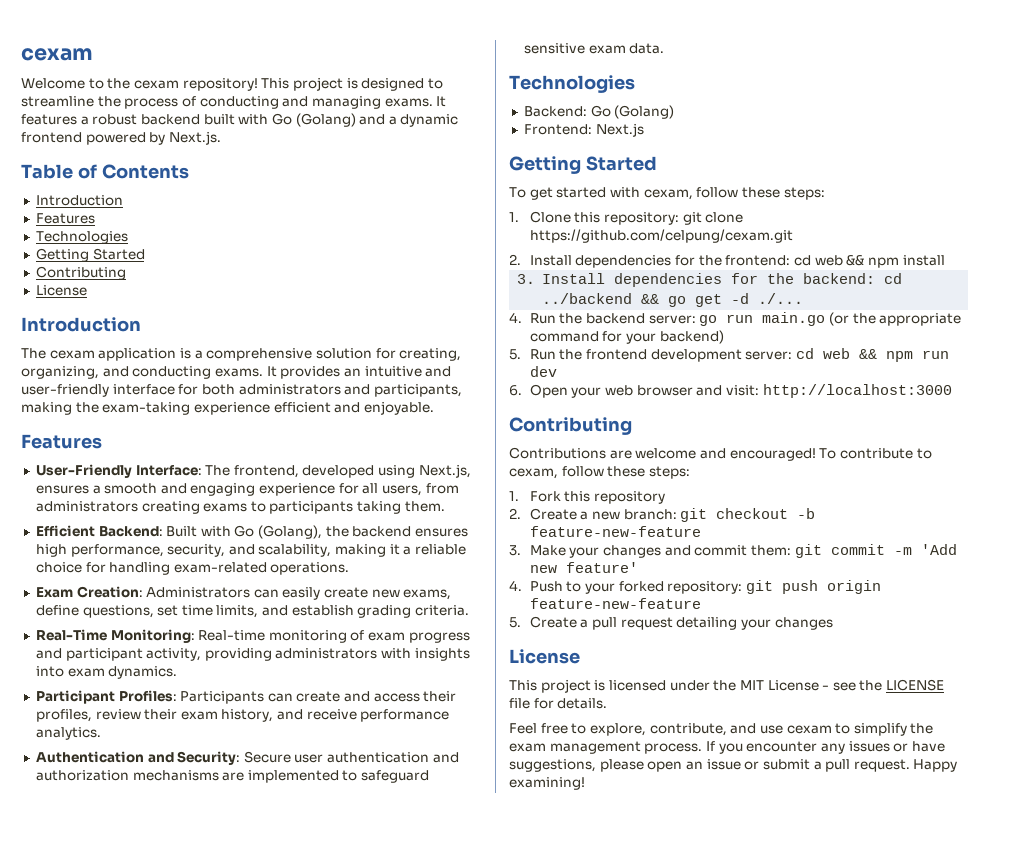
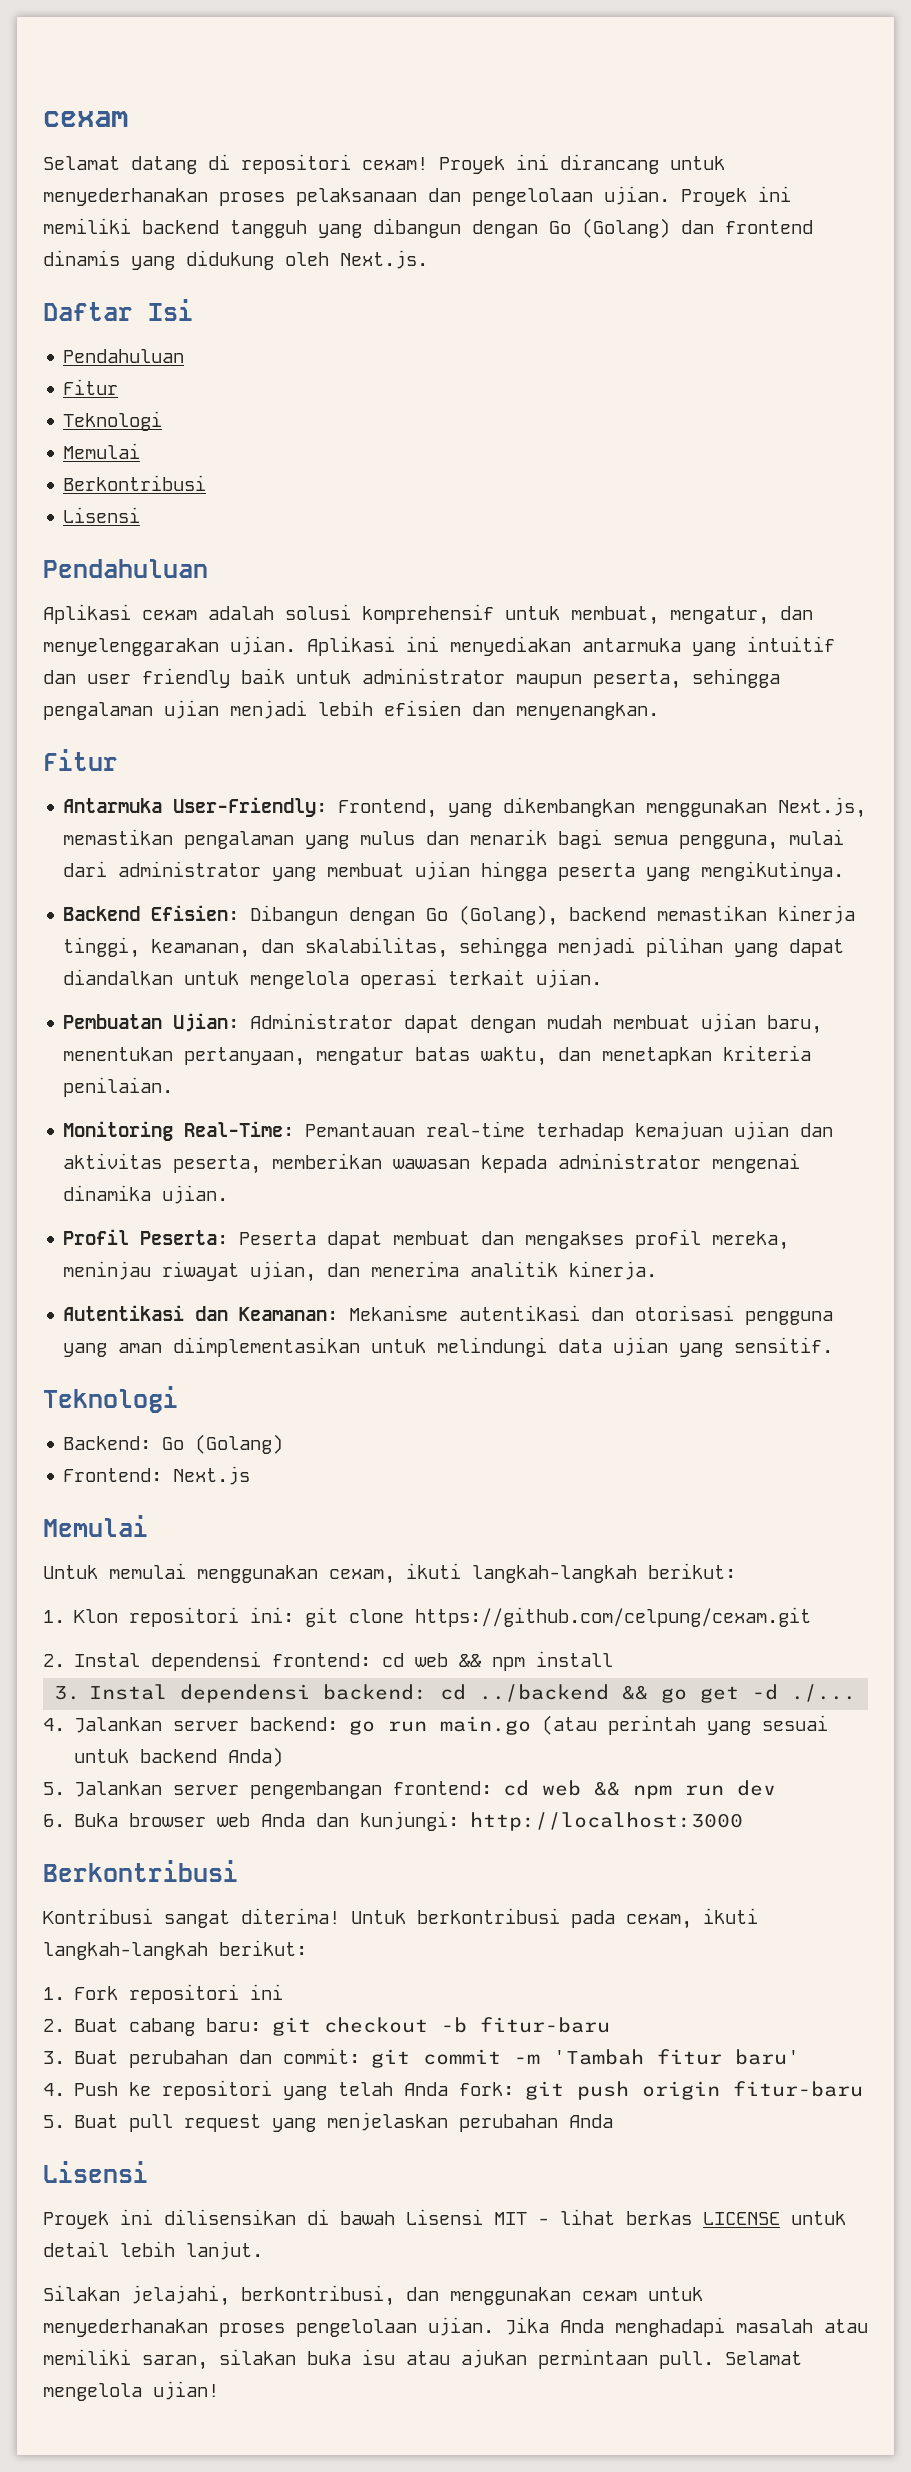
- Welcome to the cexam repository! This project is designed to streamline the process of conducting and managing exams. It features a robust backend built with Go (Golang) and a dynamic frontend powered by Next.js.
- Table of Contents
- Introduction
- Features
- Technologies
- Getting Started
- Contributing
- License
- Introduction
- The cexam application is a comprehensive solution for creating, organizing, and conducting exams. It provides an intuitive and user-friendly interface for both administrators and participants, making the exam-taking experience efficient and enjoyable.
- Features
- User-Friendly Interface: The frontend, developed using Next.js, ensures a smooth and engaging experience for all users, from administrators creating exams to participants taking them.
- Efficient Backend: Built with Go (Golang), the backend ensures high performance, security, and scalability, making it a reliable choice for handling exam-related operations.
- Exam Creation: Administrators can easily create new exams, define questions, set time limits, and establish grading criteria.
- Real-Time Monitoring: Real-time monitoring of exam progress and participant activity, providing administrators with insights into exam dynamics.
- Participant Profiles: Participants can create and access their profiles, review their exam history, and receive performance analytics.
- Authentication and Security: Secure user authentication and authorization mechanisms are implemented to safeguard sensitive exam data.
- Technologies
+ Selamat datang di repositori cexam! Proyek ini dirancang untuk menyederhanakan proses pelaksanaan dan pengelolaan ujian. Proyek ini memiliki backend tangguh yang dibangun dengan Go (Golang) dan frontend dinamis yang didukung oleh Next.js.
+ Daftar Isi
+ Pendahuluan
+ Fitur
+ Teknologi
+ Memulai
+ Berkontribusi
+ Lisensi
+ Pendahuluan
+ Aplikasi cexam adalah solusi komprehensif untuk membuat, mengatur, dan menyelenggarakan ujian. Aplikasi ini menyediakan antarmuka yang intuitif dan user friendly baik untuk administrator maupun peserta, sehingga pengalaman ujian menjadi lebih efisien dan menyenangkan.
+ Fitur
+ Antarmuka User-Friendly: Frontend, yang dikembangkan menggunakan Next.js, memastikan pengalaman yang mulus dan menarik bagi semua pengguna, mulai dari administrator yang membuat ujian hingga peserta yang mengikutinya.
+ Backend Efisien: Dibangun dengan Go (Golang), backend memastikan kinerja tinggi, keamanan, dan skalabilitas, sehingga menjadi pilihan yang dapat diandalkan untuk mengelola operasi terkait ujian.
+ Pembuatan Ujian: Administrator dapat dengan mudah membuat ujian baru, menentukan pertanyaan, mengatur batas waktu, dan menetapkan kriteria penilaian.
+ Monitoring Real-Time: Pemantauan real-time terhadap kemajuan ujian dan aktivitas peserta, memberikan wawasan kepada administrator mengenai dinamika ujian.
+ Profil Peserta: Peserta dapat membuat dan mengakses profil mereka, meninjau riwayat ujian, dan menerima analitik kinerja.
+ Autentikasi dan Keamanan: Mekanisme autentikasi dan otorisasi pengguna yang aman diimplementasikan untuk melindungi data ujian yang sensitif.
+ Teknologi
  Frontend: Next.js
- Getting Started
- To get started with cexam, follow these steps:
- 1. Clone this repository: git clone https://github.com/celpung/cexam.git
+ Memulai
+ Untuk memulai menggunakan cexam, ikuti langkah-langkah berikut:
+ 1. Klon repositori ini: git clone https://github.com/celpung/cexam.git
- 2. Install dependencies for the frontend: cd web && npm install
+ 2. Instal dependensi frontend: cd web && npm install
- 3. Install dependencies for the backend: cd ../backend && go get -d ./...
+ 3. Instal dependensi backend: cd ../backend && go get -d ./...
- 4. Run the backend server: go run main.go (or the appropriate command for your backend)
- 5. Run the frontend development server: cd web && npm run dev
+ 4. Jalankan server backend: go run main.go (atau perintah yang sesuai untuk backend Anda)
+ 5. Jalankan server pengembangan frontend: cd web && npm run dev
- 6. Open your web browser and visit: http://localhost:3000
- Contributing
- Contributions are welcome and encouraged! To contribute to cexam, follow these steps:
+ 6. Buka browser web Anda dan kunjungi: http://localhost:3000
+ Berkontribusi
+ Kontribusi sangat diterima! Untuk berkontribusi pada cexam, ikuti langkah-langkah berikut:
- 1. Fork this repository
- 2. Create a new branch: git checkout -b feature-new-feature
- 3. Make your changes and commit them: git commit -m 'Add new feature'
- 4. Push to your forked repository: git push origin feature-new-feature
- 5. Create a pull request detailing your changes
- License
- This project is licensed under the MIT License - see the LICENSE file for details.
- Feel free to explore, contribute, and use cexam to simplify the exam management process. If you encounter any issues or have suggestions, please open an issue or submit a pull request. Happy examining!
+ 1. Fork repositori ini
+ 2. Buat cabang baru: git checkout -b fitur-baru
+ 3. Buat perubahan dan commit: git commit -m 'Tambah fitur baru'
+ 4. Push ke repositori yang telah Anda fork: git push origin fitur-baru
+ 5. Buat pull request yang menjelaskan perubahan Anda
+ Lisensi
+ Proyek ini dilisensikan di bawah Lisensi MIT - lihat berkas LICENSE untuk detail lebih lanjut.
+ Silakan jelajahi, berkontribusi, dan menggunakan cexam untuk menyederhanakan proses pengelolaan ujian. Jika Anda menghadapi masalah atau memiliki saran, silakan buka isu atau ajukan permintaan pull. Selamat mengelola ujian!

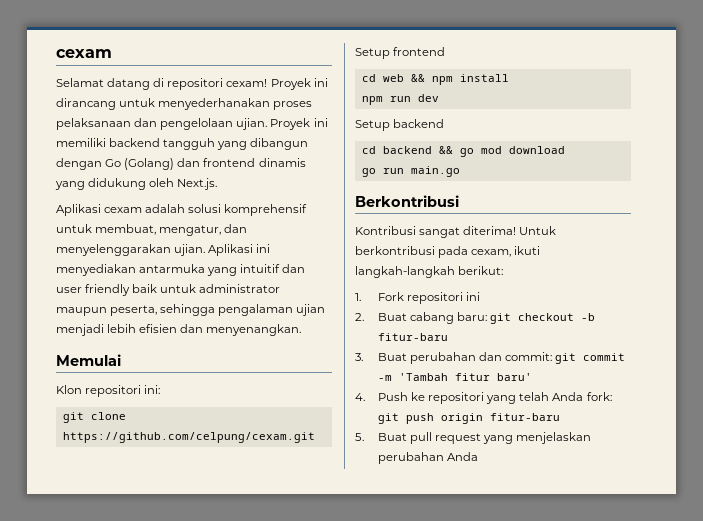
- Daftar Isi
- Pendahuluan
- Fitur
- Teknologi
- Memulai
- Berkontribusi
- Lisensi
- Pendahuluan
  Aplikasi ini menyediakan antarmuka yang intuitif dan user friendly baik untuk administrator maupun peserta, sehingga pengalaman ujian menjadi lebih efisien dan menyenangkan.
- Fitur
- Antarmuka User-Friendly: Frontend, yang dikembangkan menggunakan Next.js, memastikan pengalaman yang mulus dan menarik bagi semua pengguna, mulai dari administrator yang membuat ujian hingga peserta yang mengikutinya.
- Backend Efisien: Dibangun dengan Go (Golang), backend memastikan kinerja tinggi, keamanan, dan skalabilitas, sehingga menjadi pilihan yang dapat diandalkan untuk mengelola operasi terkait ujian.
- Pembuatan Ujian: Administrator dapat dengan mudah membuat ujian baru, menentukan pertanyaan, mengatur batas waktu, dan menetapkan kriteria penilaian.
- Monitoring Real-Time: Pemantauan real-time terhadap kemajuan ujian dan aktivitas peserta, memberikan wawasan kepada administrator mengenai dinamika ujian.
- Profil Peserta: Peserta dapat membuat dan mengakses profil mereka, meninjau riwayat ujian, dan menerima analitik kinerja.
- Autentikasi dan Keamanan: Mekanisme autentikasi dan otorisasi pengguna yang aman diimplementasikan untuk melindungi data ujian yang sensitif.
- Teknologi
- Backend: Go (Golang)
- Frontend: Next.js
  Memulai
- Untuk memulai menggunakan cexam, ikuti langkah-langkah berikut:
- 1. Klon repositori ini: git clone https://github.com/celpung/cexam.git
+ Klon repositori ini:
+ git clone https://github.com/celpung/cexam.git
- 2. Instal dependensi frontend: cd web && npm install
+ Setup frontend
+ cd web && npm install
- 3. Instal dependensi backend: cd ../backend && go get -d ./...
- 4. Jalankan server backend: go run main.go (atau perintah yang sesuai untuk backend Anda)
- 5. Jalankan server pengembangan frontend: cd web && npm run dev
- 6. Buka browser web Anda dan kunjungi: http://localhost:3000
+ npm run dev
+ Setup backend
+ cd backend && go mod download
+ go run main.go
  5. Buat pull request yang menjelaskan perubahan Anda
- Lisensi
- Proyek ini dilisensikan di bawah Lisensi MIT - lihat berkas LICENSE untuk detail lebih lanjut.
- Silakan jelajahi, berkontribusi, dan menggunakan cexam untuk menyederhanakan proses pengelolaan ujian. Jika Anda menghadapi masalah atau memiliki saran, silakan buka isu atau ajukan permintaan pull. Selamat mengelola ujian!

